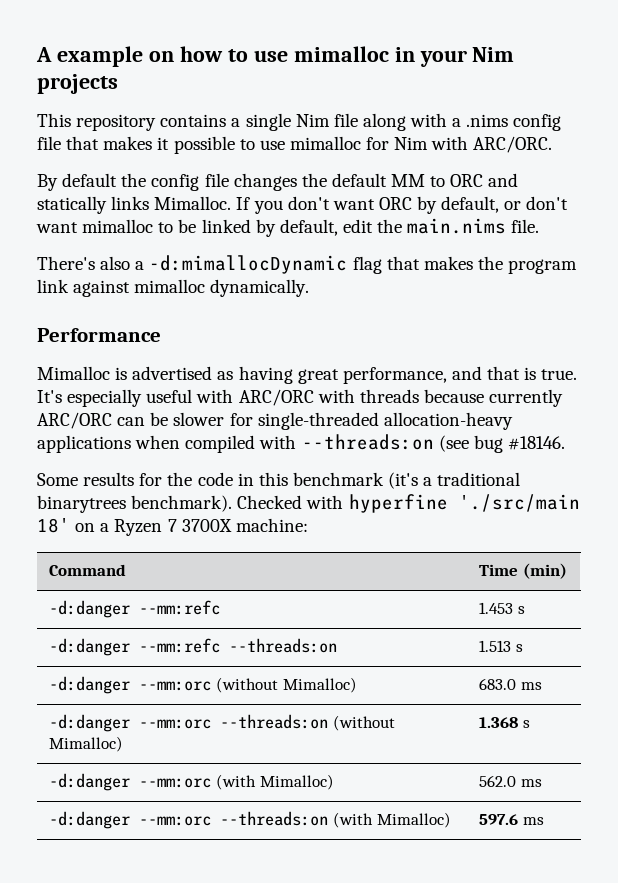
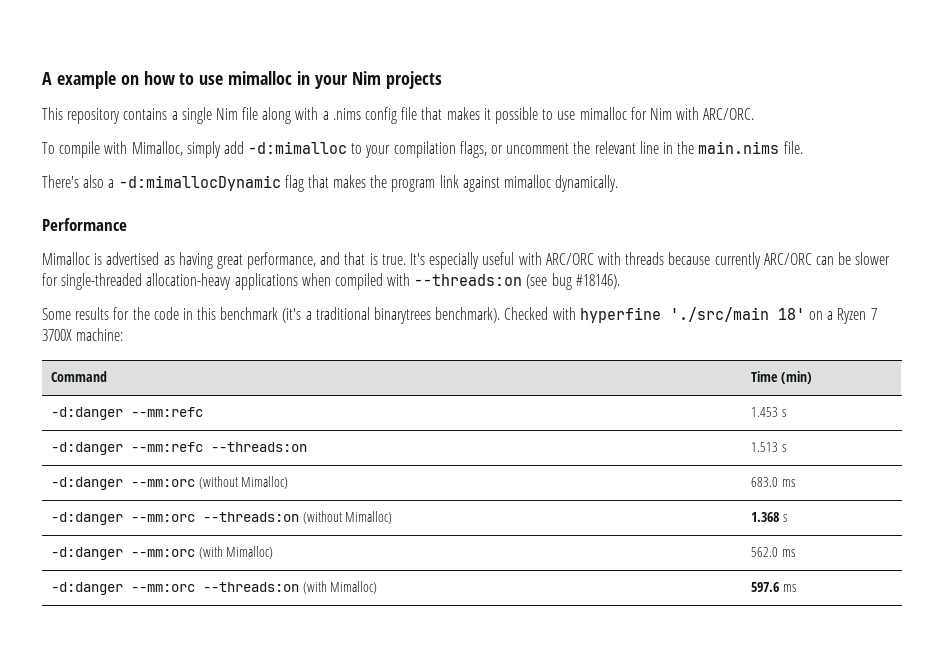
- By default the config file changes the default MM to ORC and statically links Mimalloc. If you don't want ORC by default, or don't want mimalloc to be linked by default, edit the main.nims file.
+ To compile with Mimalloc, simply add -d:mimalloc to your compilation flags, or uncomment the relevant line in the main.nims file.
- It's especially useful with ARC/ORC with threads because currently ARC/ORC can be slower for single-threaded allocation-heavy applications when compiled with --threads:on (see bug #18146.
+ It's especially useful with ARC/ORC with threads because currently ARC/ORC can be slower for single-threaded allocation-heavy applications when compiled with --threads:on (see bug #18146).

